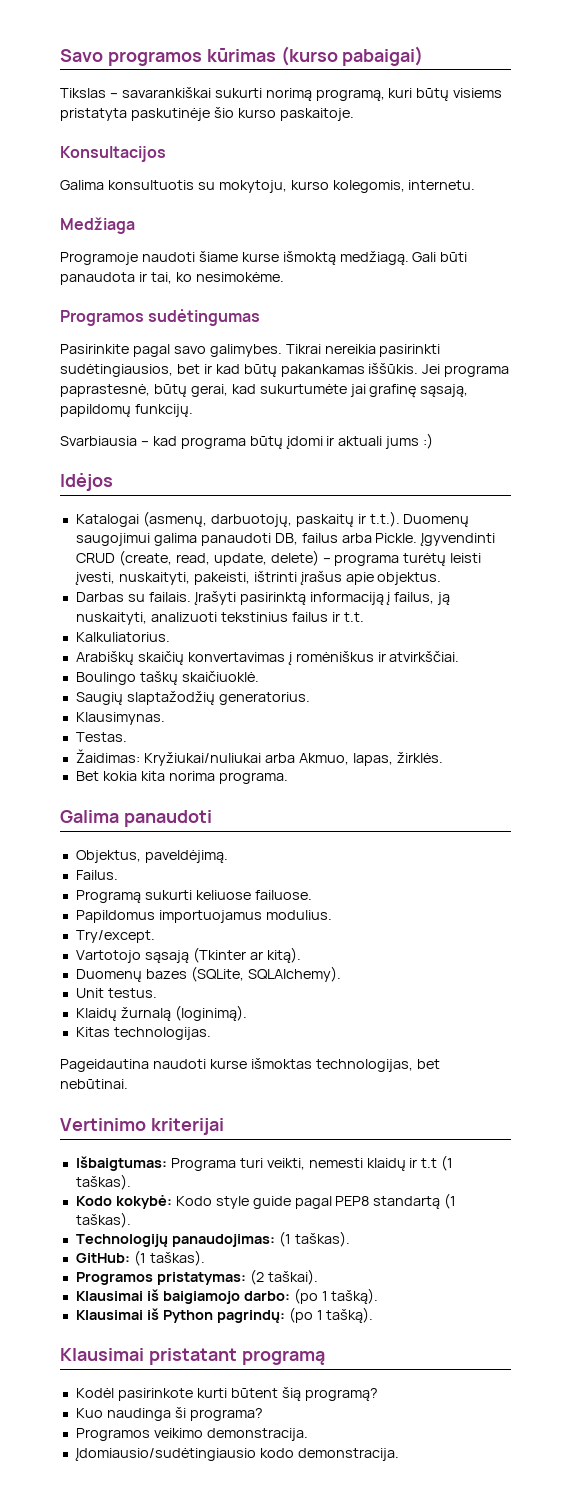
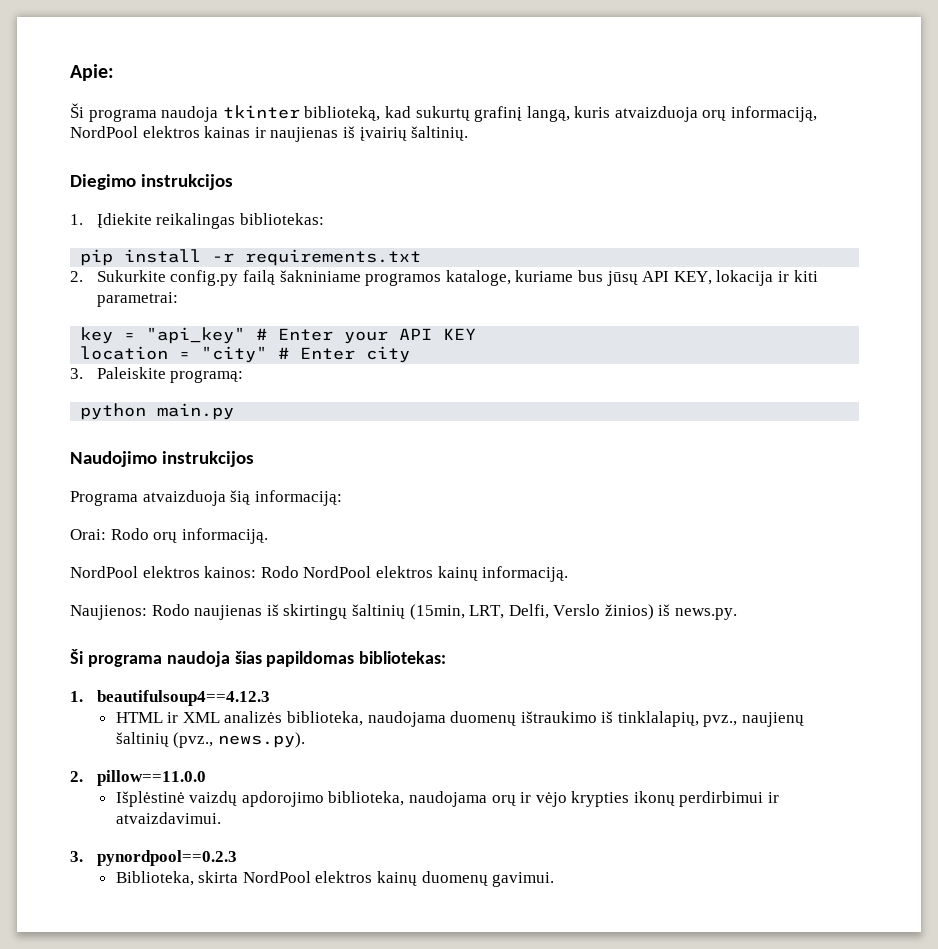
- Savo programos kūrimas (kurso pabaigai)
- Tikslas – savarankiškai sukurti norimą programą, kuri būtų visiems pristatyta paskutinėje šio kurso paskaitoje.
- Konsultacijos
- Galima konsultuotis su mokytoju, kurso kolegomis, internetu.
- Medžiaga
- Programoje naudoti šiame kurse išmoktą medžiagą. Gali būti panaudota ir tai, ko nesimokėme.
- Programos sudėtingumas
- Pasirinkite pagal savo galimybes. Tikrai nereikia pasirinkti sudėtingiausios, bet ir kad būtų pakankamas iššūkis. Jei programa paprastesnė, būtų gerai, kad sukurtumėte jai grafinę sąsają, papildomų funkcijų.
- Svarbiausia – kad programa būtų įdomi ir aktuali jums :)
- Idėjos
- Katalogai (asmenų, darbuotojų, paskaitų ir t.t.). Duomenų saugojimui galima panaudoti DB, failus arba Pickle. Įgyvendinti CRUD (create, read, update, delete) – programa turėtų leisti įvesti, nuskaityti, pakeisti, ištrinti įrašus apie objektus.
- Darbas su failais. Įrašyti pasirinktą informaciją į failus, ją nuskaityti, analizuoti tekstinius failus ir t.t.
- Kalkuliatorius.
- Arabiškų skaičių konvertavimas į romėniškus ir atvirkščiai.
- Boulingo taškų skaičiuoklė.
- Saugių slaptažodžių generatorius.
- Klausimynas.
- Testas.
- Žaidimas: Kryžiukai/nuliukai arba Akmuo, lapas, žirklės.
- Bet kokia kita norima programa.
- Galima panaudoti
- Objektus, paveldėjimą.
- Failus.
- Programą sukurti keliuose failuose.
- Papildomus importuojamus modulius.
- Try/except.
- Vartotojo sąsają (Tkinter ar kitą).
- Duomenų bazes (SQLite, SQLAlchemy).
- Unit testus.
- Klaidų žurnalą (loginimą).
- Kitas technologijas.
- Pageidautina naudoti kurse išmoktas technologijas, bet nebūtinai.
- Vertinimo kriterijai
- Išbaigtumas: Programa turi veikti, nemesti klaidų ir t.t (1 taškas).
- Kodo kokybė: Kodo style guide pagal PEP8 standartą (1 taškas).
- Technologijų panaudojimas: (1 taškas).
- GitHub: (1 taškas).
- Programos pristatymas: (2 taškai).
- Klausimai iš baigiamojo darbo: (po 1 tašką).
- Klausimai iš Python pagrindų: (po 1 tašką).
- Klausimai pristatant programą
- Kodėl pasirinkote kurti būtent šią programą?
- Kuo naudinga ši programa?
- Programos veikimo demonstracija.
- Įdomiausio/sudėtingiausio kodo demonstracija.
+ Apie:
+ Ši programa naudoja tkinter biblioteką, kad sukurtų grafinį langą, kuris atvaizduoja orų informaciją, NordPool elektros kainas ir naujienas iš įvairių šaltinių.
+ Diegimo instrukcijos
+ 1. Įdiekite reikalingas bibliotekas:
+ pip install -r requirements.txt
+ 2. Sukurkite config.py failą šakniniame programos kataloge, kuriame bus jūsų API KEY, lokacija ir kiti parametrai:
+ key = "api_key" # Enter your API KEY
+ location = "city" # Enter city
+ 3. Paleiskite programą:
+ python main.py
+ Naudojimo instrukcijos
+ Programa atvaizduoja šią informaciją:
+ Orai: Rodo orų informaciją.
+ NordPool elektros kainos: Rodo NordPool elektros kainų informaciją.
+ Naujienos: Rodo naujienas iš skirtingų šaltinių (15min, LRT, Delfi, Verslo žinios) iš news.py.
+ Ši programa naudoja šias papildomas bibliotekas:
+ 1. beautifulsoup4==4.12.3
+ HTML ir XML analizės biblioteka, naudojama duomenų ištraukimo iš tinklalapių, pvz., naujienų šaltinių (pvz., news.py).
+ 2. pillow==11.0.0
+ Išplėstinė vaizdų apdorojimo biblioteka, naudojama orų ir vėjo krypties ikonų perdirbimui ir atvaizdavimui.
+ 3. pynordpool==0.2.3
+ Biblioteka, skirta NordPool elektros kainų duomenų gavimui.

